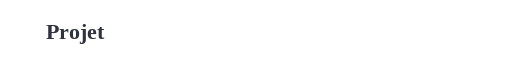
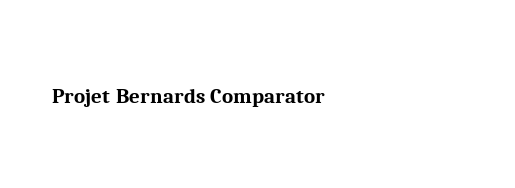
- Projet
+ Projet Bernards Comparator

